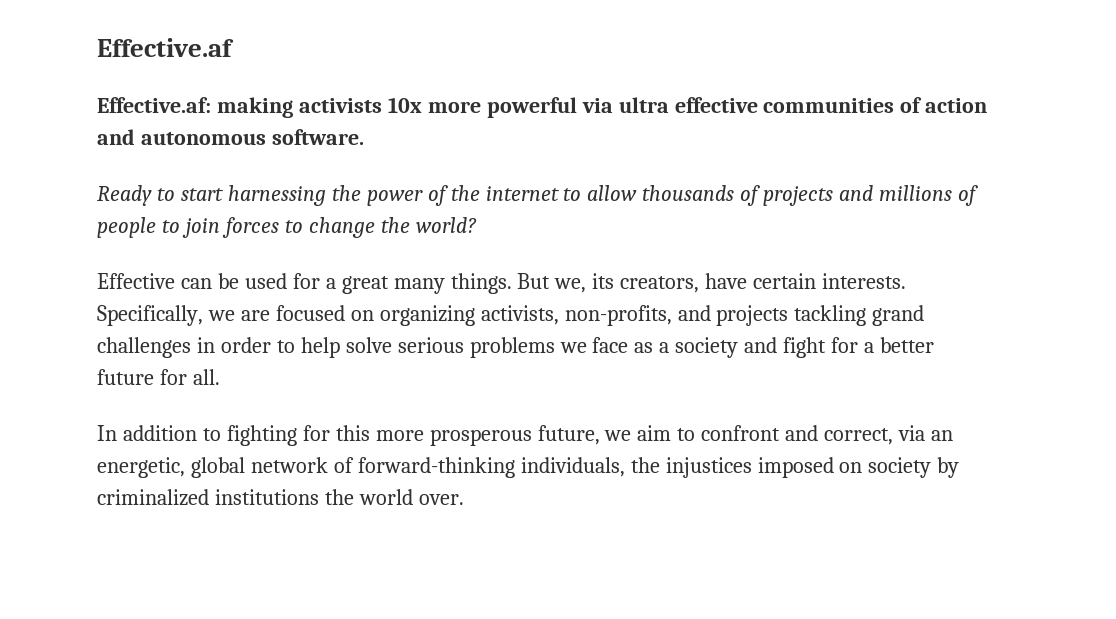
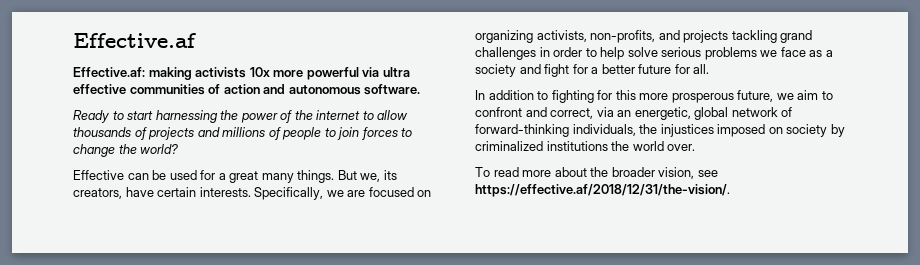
+ To read more about the broader vision, see https://effective.af/2018/12/31/the-vision/.

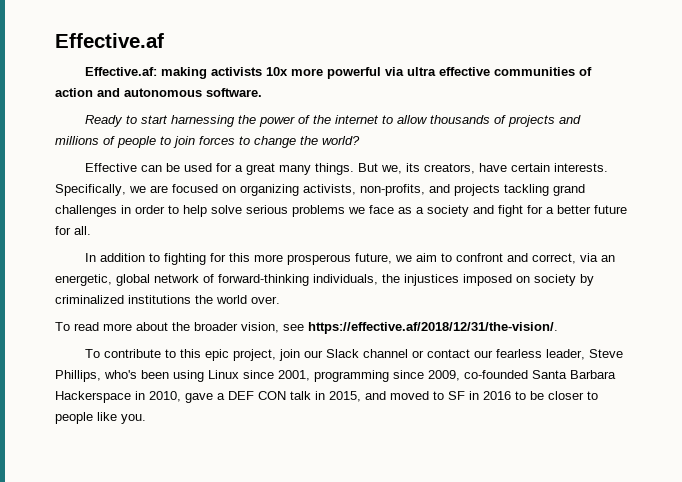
+ To contribute to this epic project, join our Slack channel or contact our fearless leader, Steve Phillips, who's been using Linux since 2001, programming since 2009, co-founded Santa Barbara Hackerspace in 2010, gave a DEF CON talk in 2015, and moved to SF in 2016 to be closer to people like you.

